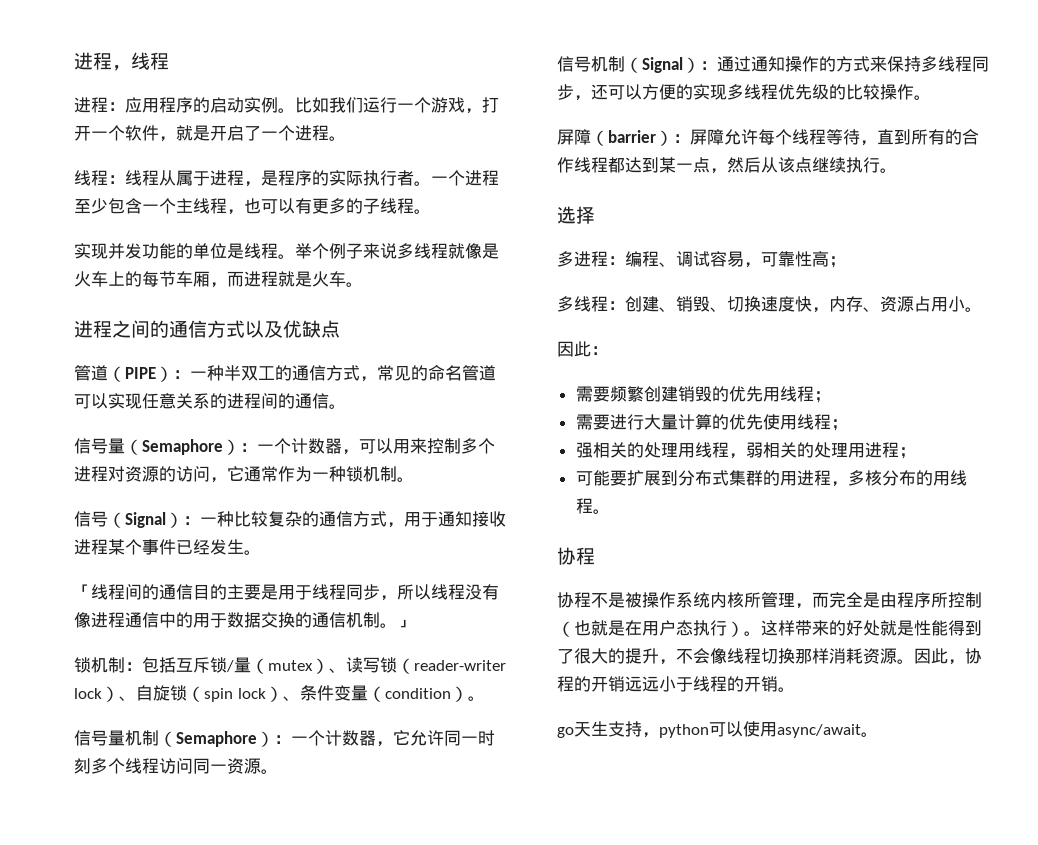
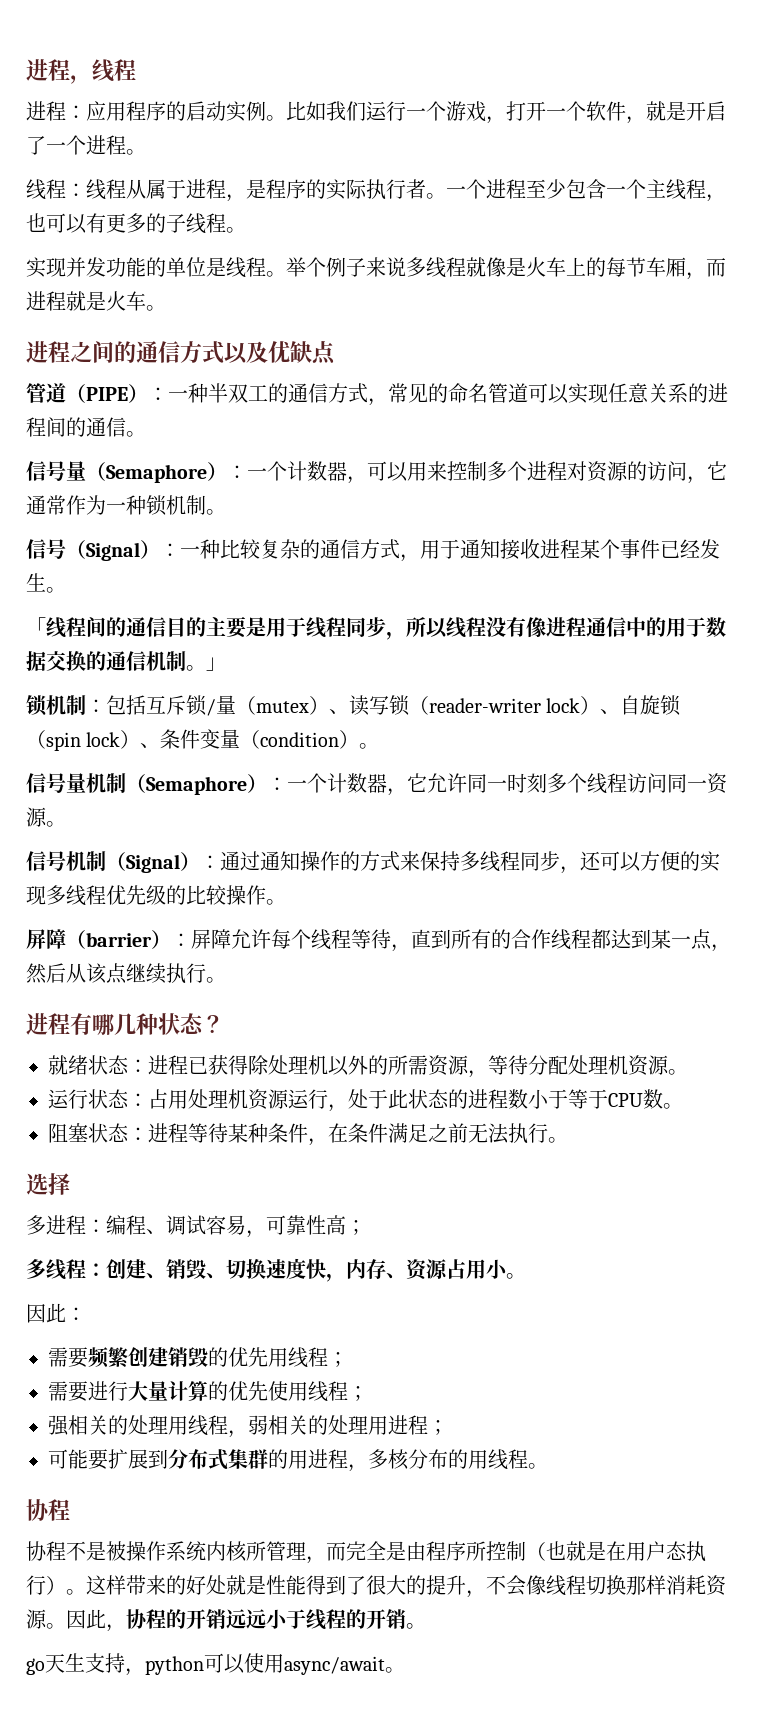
+ 进程有哪几种状态？
+ 就绪状态：进程已获得除处理机以外的所需资源，等待分配处理机资源。
+ 运行状态：占用处理机资源运行，处于此状态的进程数小于等于CPU数。
+ 阻塞状态：进程等待某种条件，在条件满足之前无法执行。

